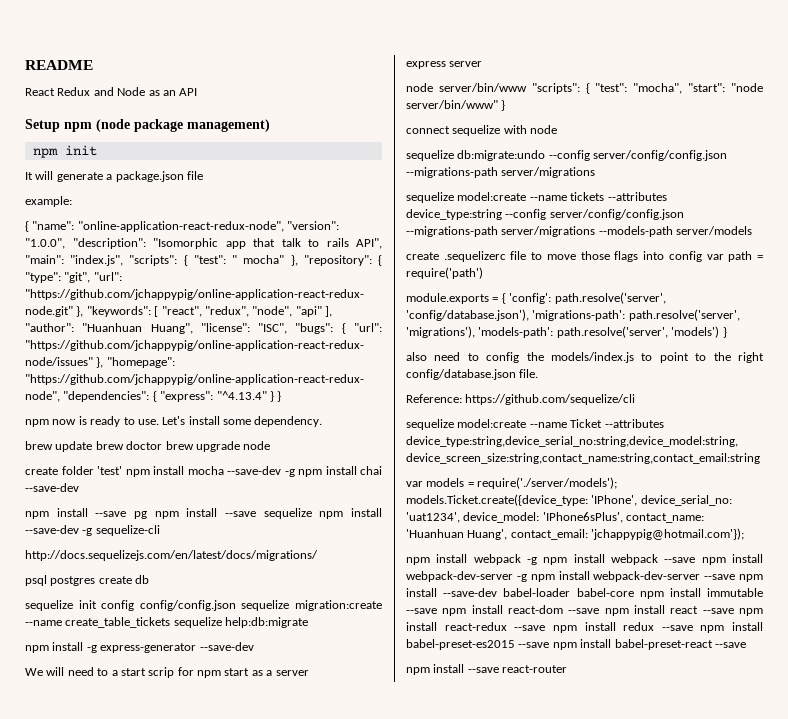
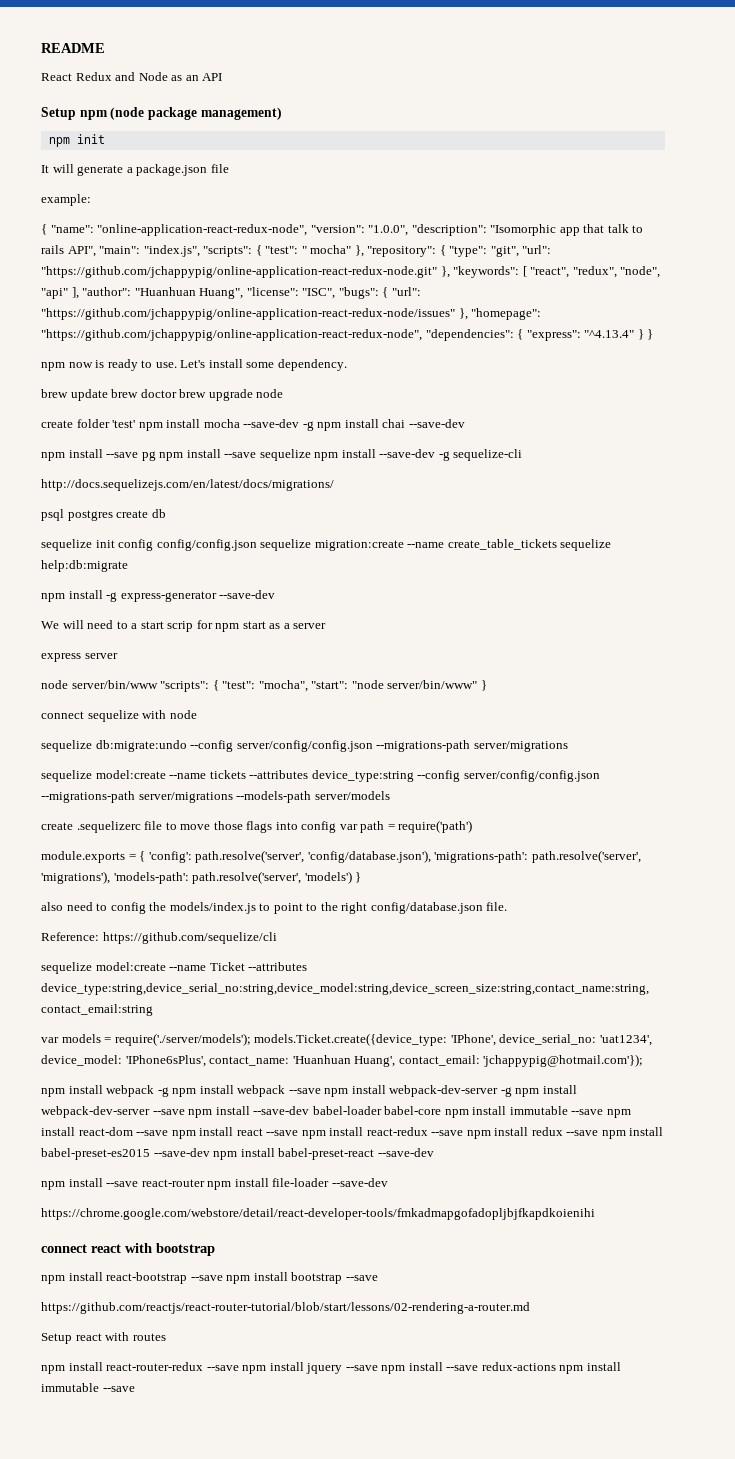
- npm install webpack -g npm install webpack --save npm install webpack-dev-server -g npm install webpack-dev-server --save npm install --save-dev babel-loader babel-core npm install immutable --save npm install react-dom --save npm install react --save npm install react-redux --save npm install redux --save npm install babel-preset-es2015 --save npm install babel-preset-react --save
+ npm install webpack -g npm install webpack --save npm install webpack-dev-server -g npm install webpack-dev-server --save npm install --save-dev babel-loader babel-core npm install immutable --save npm install react-dom --save npm install react --save npm install react-redux --save npm install redux --save npm install babel-preset-es2015 --save-dev npm install babel-preset-react --save-dev
- npm install --save react-router
+ npm install --save react-router npm install file-loader --save-dev
+ https://chrome.google.com/webstore/detail/react-developer-tools/fmkadmapgofadopljbjfkapdkoienihi
+ connect react with bootstrap
+ npm install react-bootstrap --save npm install bootstrap --save
+ https://github.com/reactjs/react-router-tutorial/blob/start/lessons/02-rendering-a-router.md
+ Setup react with routes
+ npm install react-router-redux --save npm install jquery --save npm install --save redux-actions npm install immutable --save

